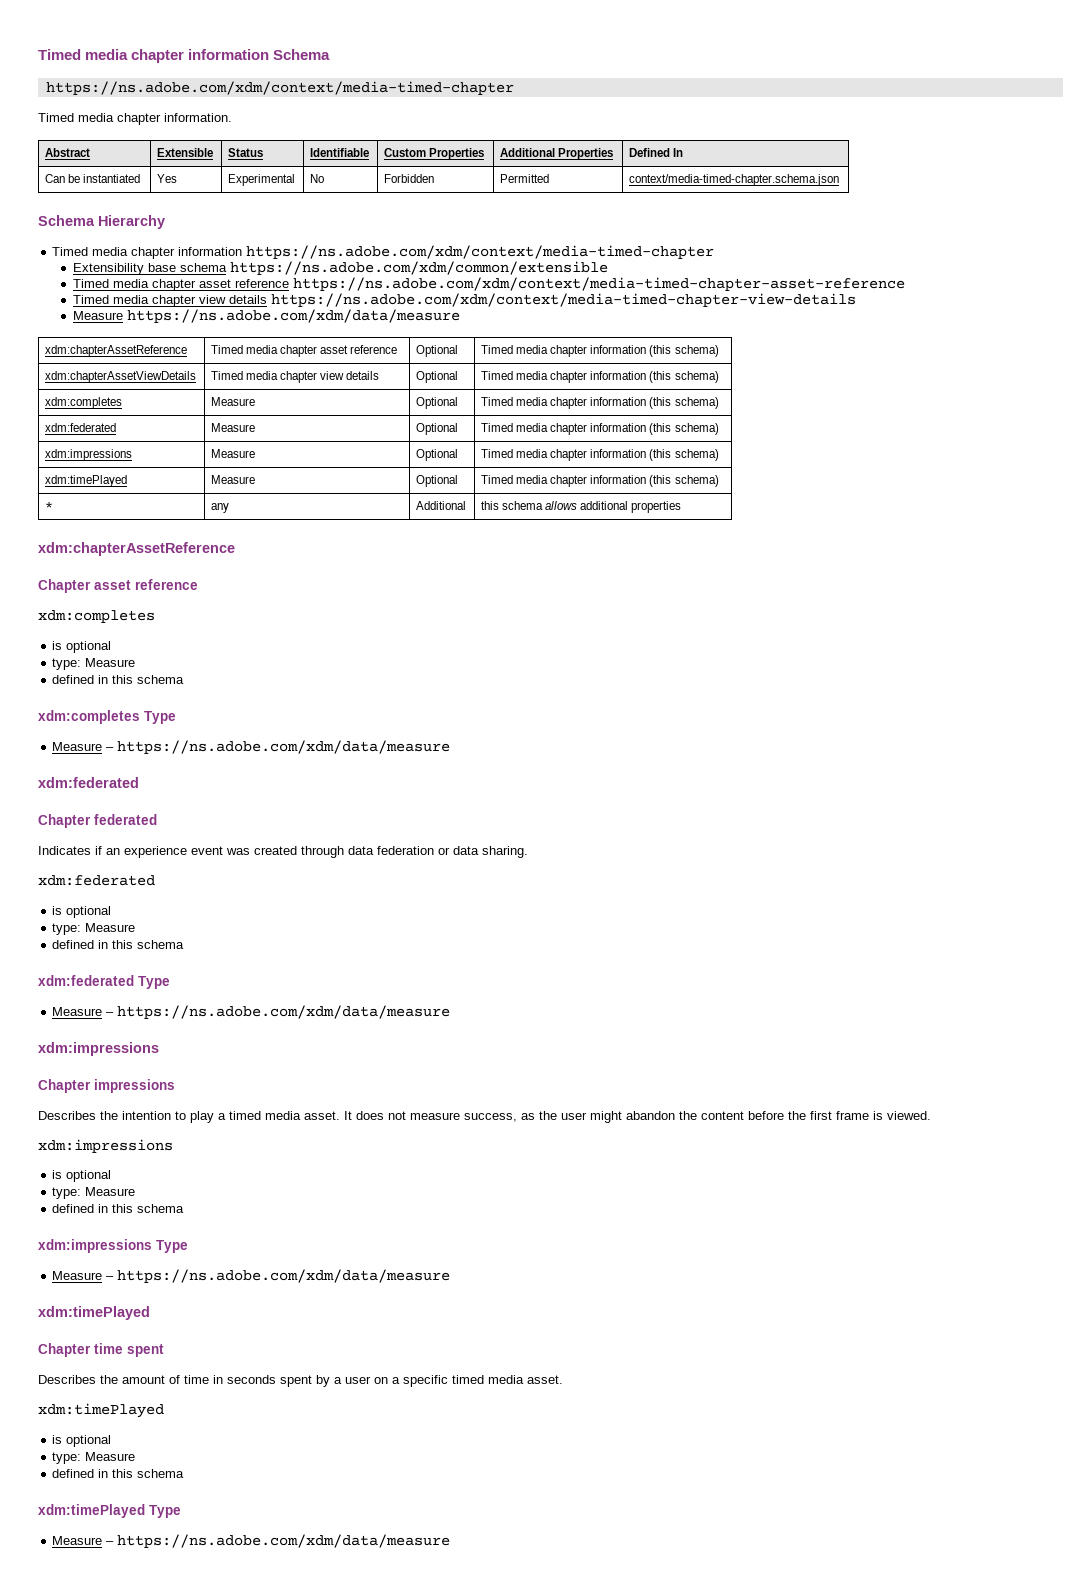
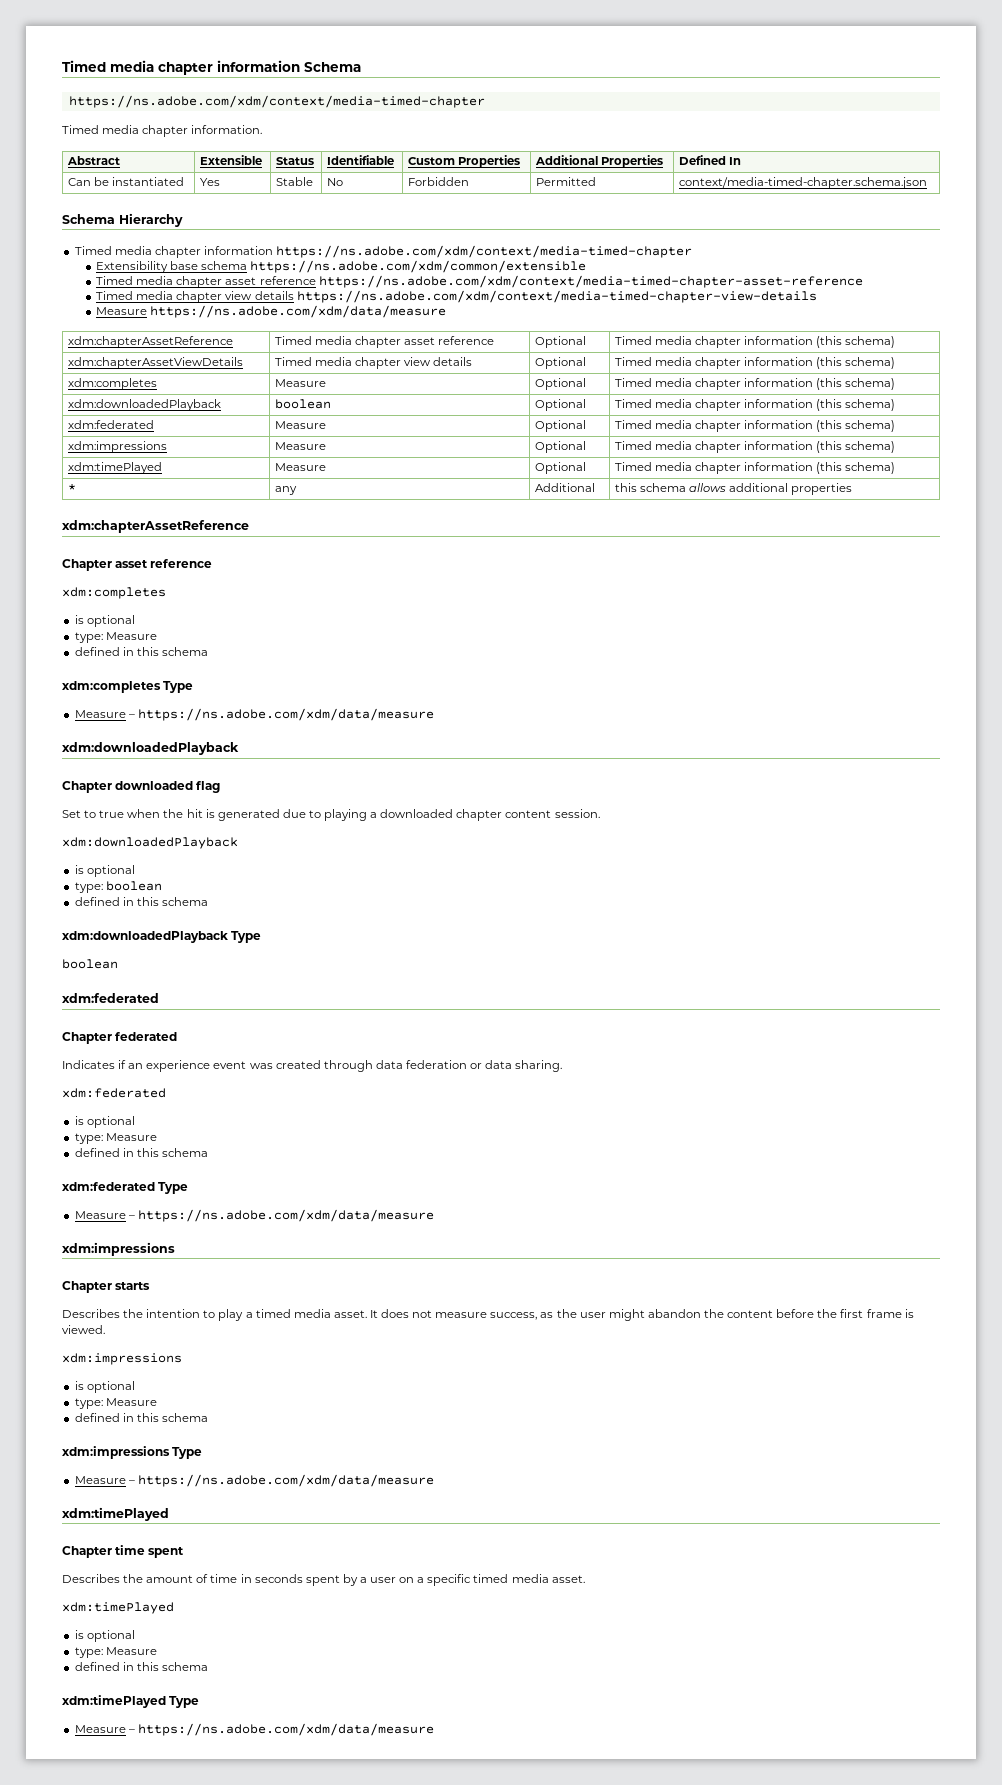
- Can be instantiated | Yes | Experimental | No | Forbidden | Permitted | context/media-timed-chapter.schema.json
+ Can be instantiated | Yes | Stable | No | Forbidden | Permitted | context/media-timed-chapter.schema.json
+ xdm:downloadedPlayback | boolean | Optional | Timed media chapter information (this schema)
  xdm:completes Type
  Measure – https://ns.adobe.com/xdm/data/measure
+ xdm:downloadedPlayback
+ Chapter downloaded flag
+ Set to true when the hit is generated due to playing a downloaded chapter content session.
+ xdm:downloadedPlayback
+ is optional
+ type: boolean
+ defined in this schema
+ xdm:downloadedPlayback Type
+ boolean
- Chapter impressions
+ Chapter starts

